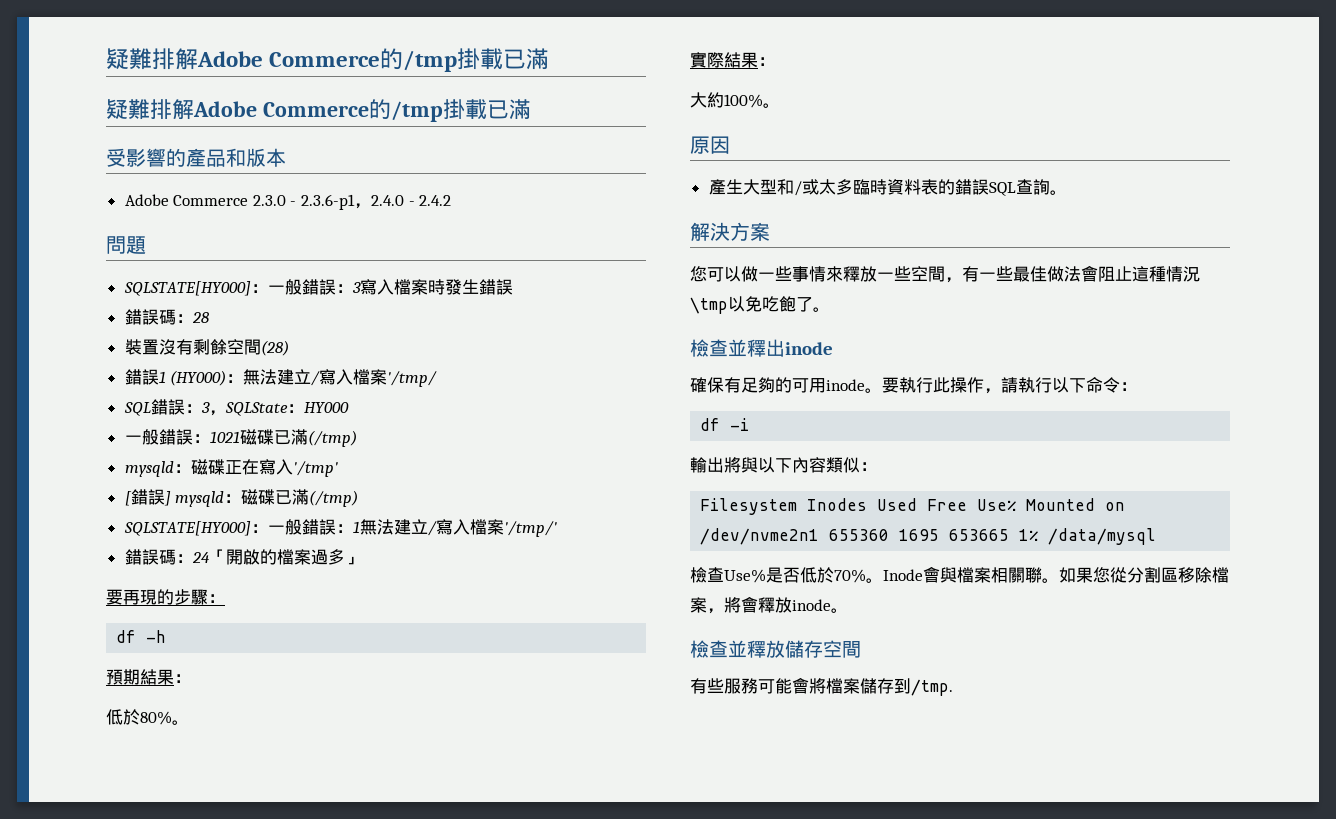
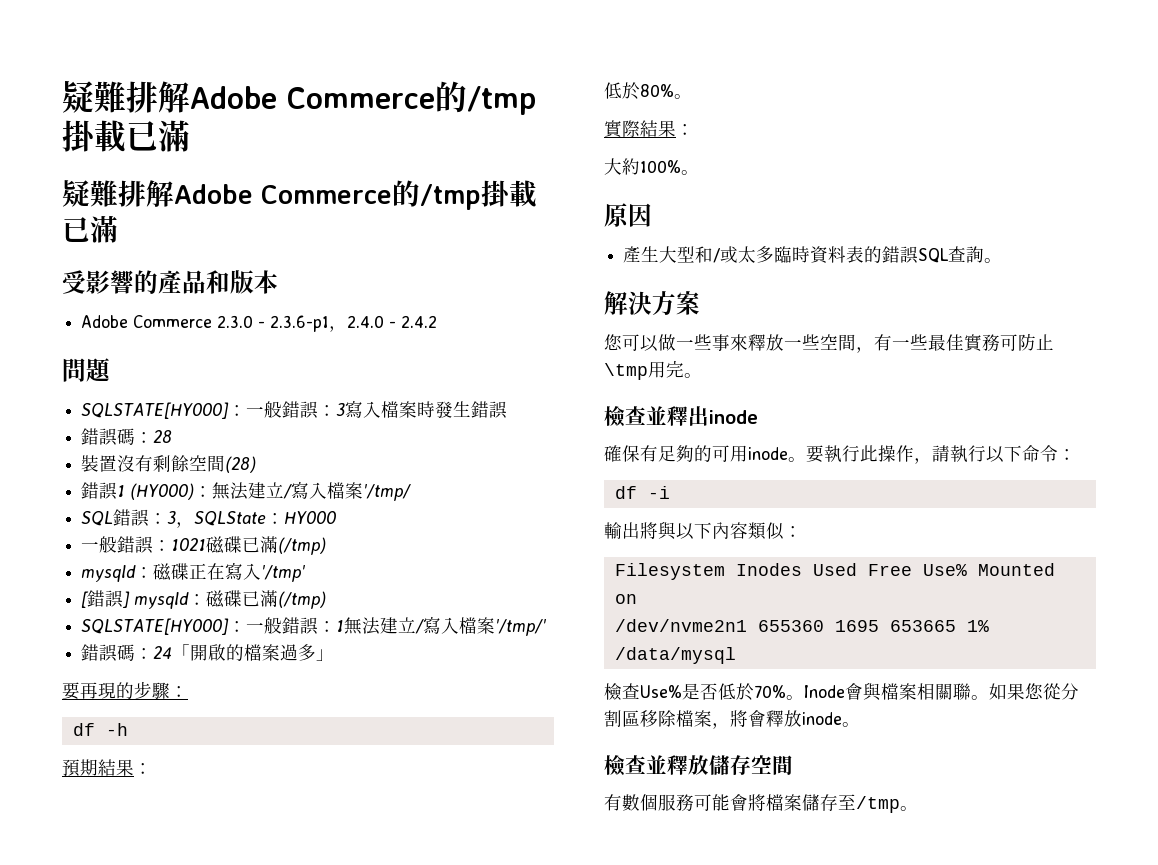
- 您可以做一些事情來釋放一些空間，有一些最佳做法會阻止這種情況\tmp以免吃飽了。
+ 您可以做一些事來釋放一些空間，有一些最佳實務可防止\tmp用完。
- 有些服務可能會將檔案儲存到/tmp.
+ 有數個服務可能會將檔案儲存至/tmp。

